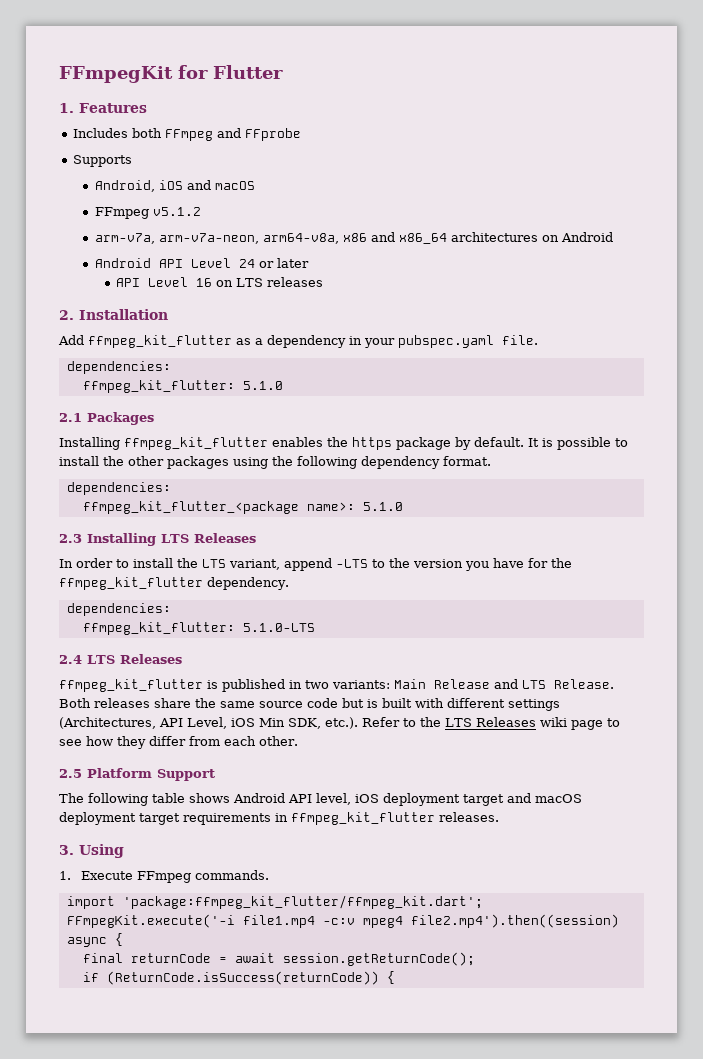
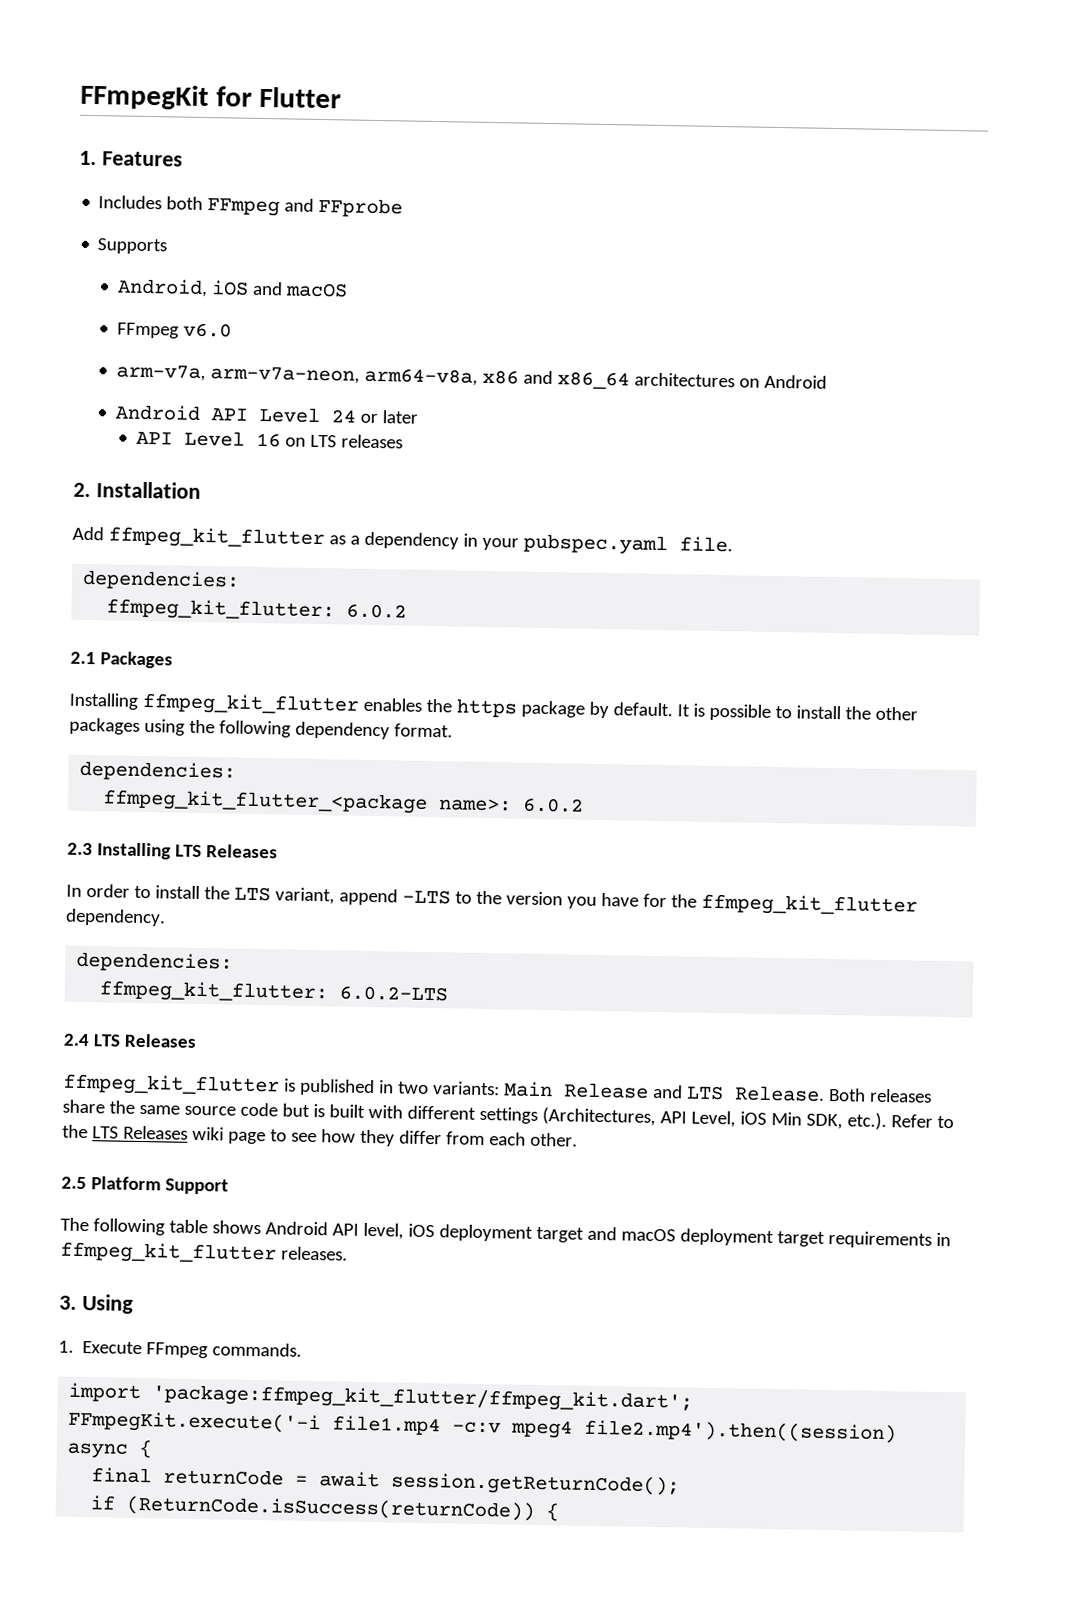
- FFmpeg v5.1.2
+ FFmpeg v6.0
- ffmpeg_kit_flutter: 5.1.0
+ ffmpeg_kit_flutter: 6.0.2
- ffmpeg_kit_flutter_<package name>: 5.1.0
+ ffmpeg_kit_flutter_<package name>: 6.0.2
- ffmpeg_kit_flutter: 5.1.0-LTS
+ ffmpeg_kit_flutter: 6.0.2-LTS

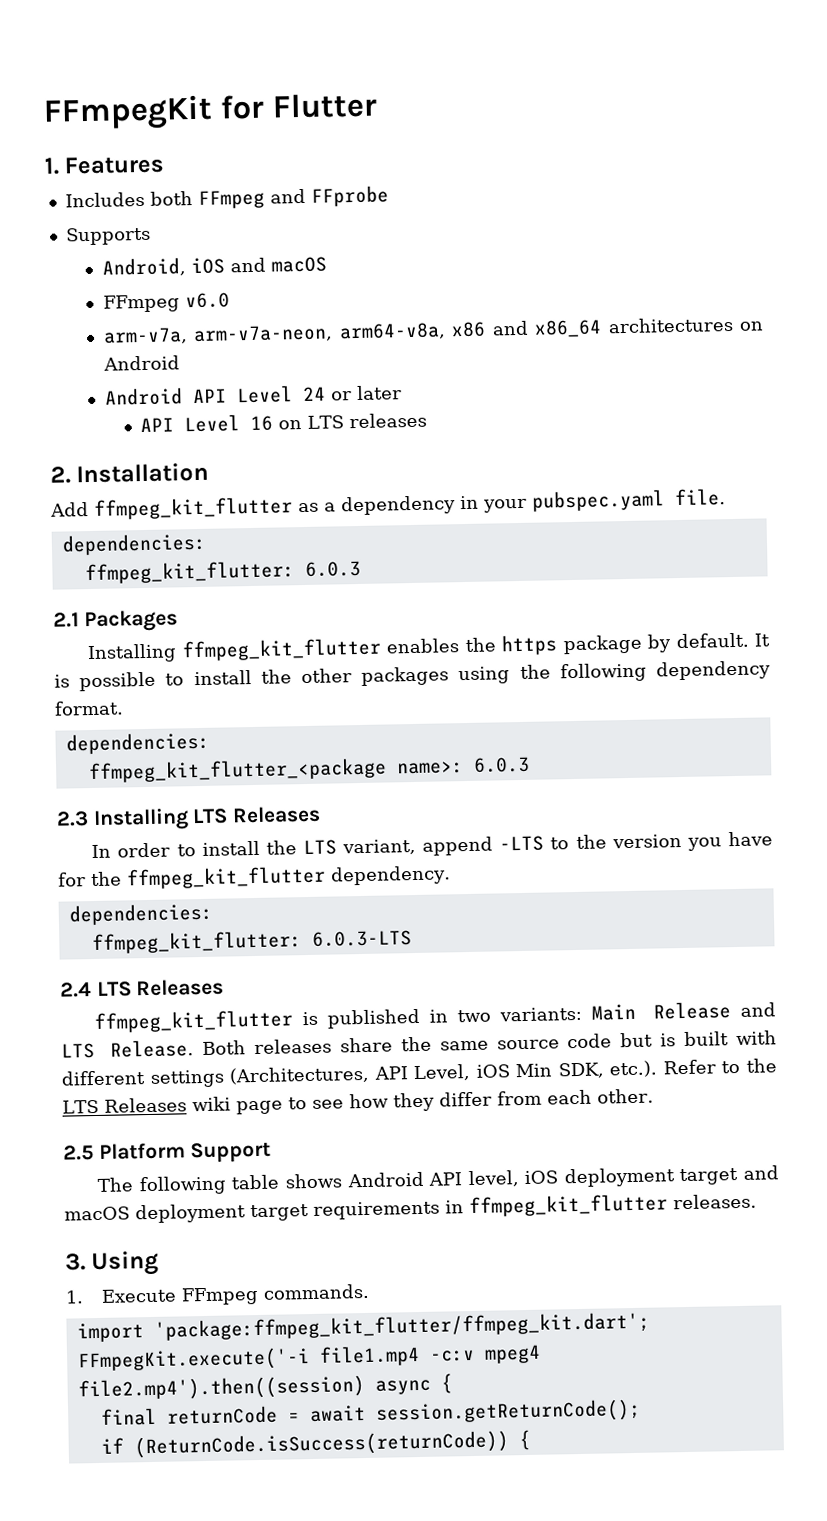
- ffmpeg_kit_flutter: 6.0.2
+ ffmpeg_kit_flutter: 6.0.3
- ffmpeg_kit_flutter_<package name>: 6.0.2
+ ffmpeg_kit_flutter_<package name>: 6.0.3
- ffmpeg_kit_flutter: 6.0.2-LTS
+ ffmpeg_kit_flutter: 6.0.3-LTS

